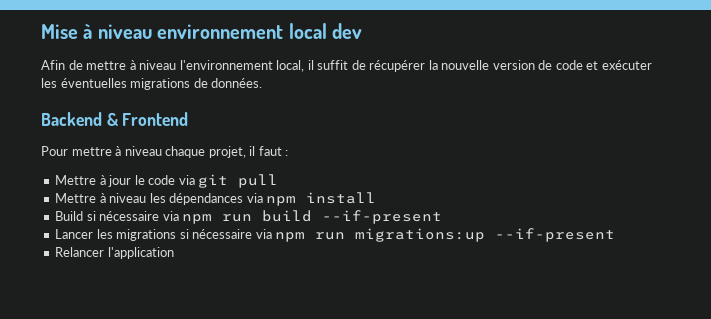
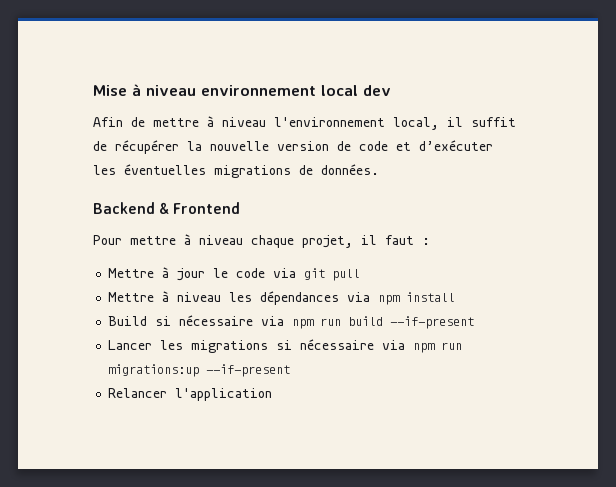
- Afin de mettre à niveau l'environnement local, il suffit de récupérer la nouvelle version de code et exécuter les éventuelles migrations de données.
+ Afin de mettre à niveau l'environnement local, il suffit de récupérer la nouvelle version de code et d’exécuter les éventuelles migrations de données.

